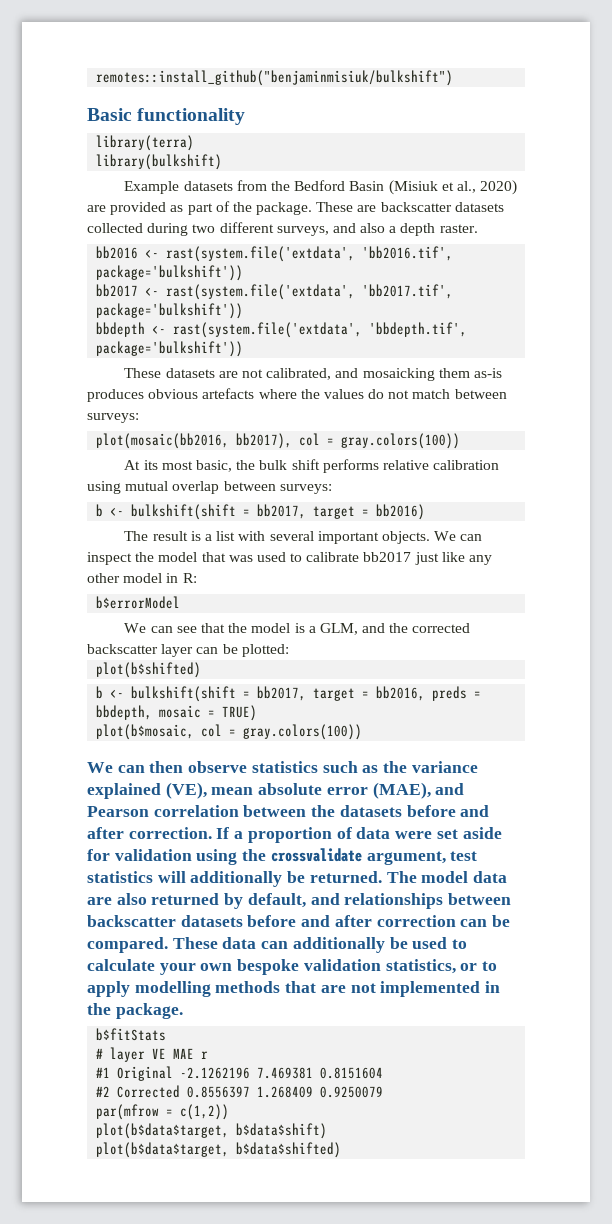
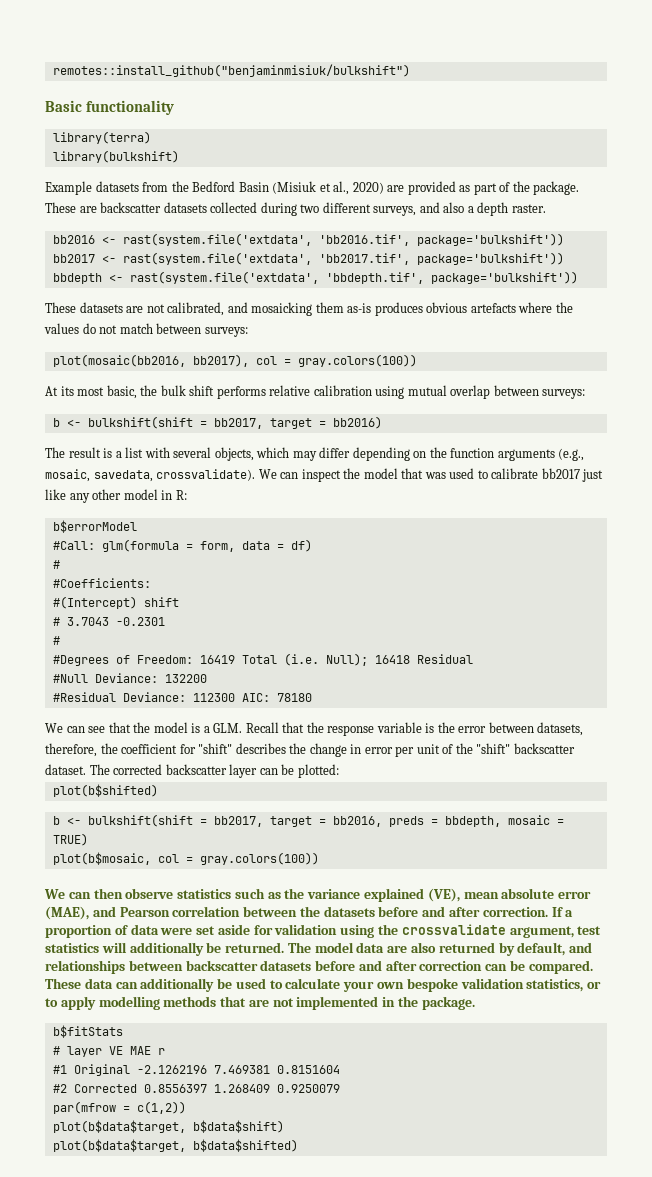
- The result is a list with several important objects.
+ The result is a list with several objects, which may differ depending on the function arguments (e.g., mosaic, savedata, crossvalidate).
+ #Call: glm(formula = form, data = df)
+ #
+ #Coefficients:
+ #(Intercept) shift
+ # 3.7043 -0.2301
+ #
+ #Degrees of Freedom: 16419 Total (i.e. Null); 16418 Residual
+ #Null Deviance: 132200
+ #Residual Deviance: 112300 AIC: 78180
- We can see that the model is a GLM, and the corrected backscatter layer can be plotted:
+ We can see that the model is a GLM. Recall that the response variable is the error between datasets, therefore, the coefficient for "shift" describes the change in error per unit of the "shift" backscatter dataset. The corrected backscatter layer can be plotted:

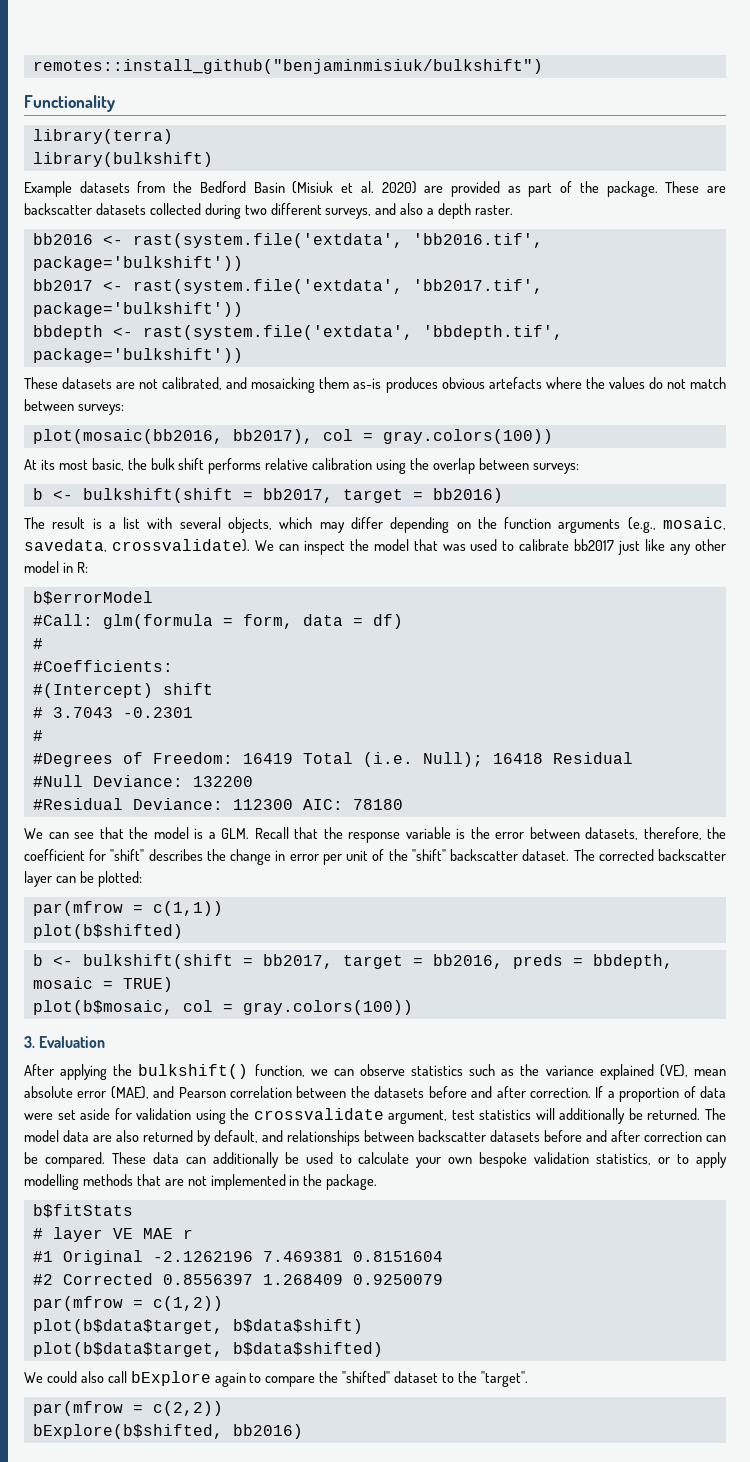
- Basic functionality
+ Functionality
- Example datasets from the Bedford Basin (Misiuk et al., 2020) are provided as part of the package.
+ Example datasets from the Bedford Basin (Misiuk et al. 2020) are provided as part of the package.
- At its most basic, the bulk shift performs relative calibration using mutual overlap between surveys:
+ At its most basic, the bulk shift performs relative calibration using the overlap between surveys:
+ par(mfrow = c(1,1))
- We can then observe statistics such as the variance explained (VE), mean absolute error (MAE), and Pearson correlation between the datasets before and after correction.
+ 3. Evaluation
+ After applying the bulkshift() function, we can observe statistics such as the variance explained (VE), mean absolute error (MAE), and Pearson correlation between the datasets before and after correction.
+ We could also call bExplore again to compare the "shifted" dataset to the "target".
+ par(mfrow = c(2,2))
+ bExplore(b$shifted, bb2016)

